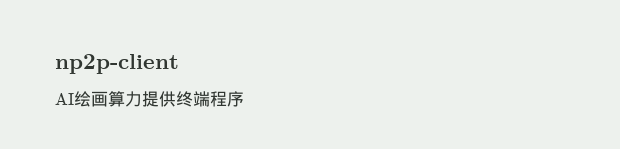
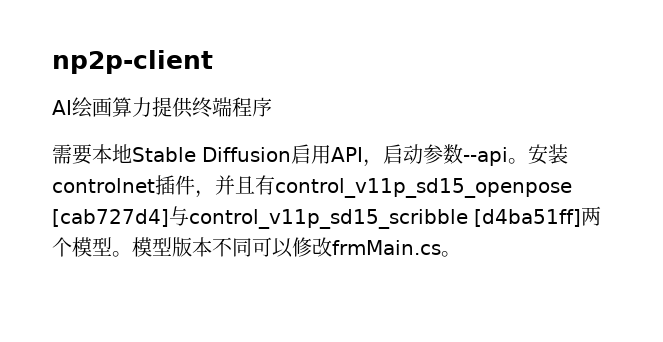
+ 需要本地Stable Diffusion启用API，启动参数--api。安装controlnet插件，并且有control_v11p_sd15_openpose [cab727d4]与control_v11p_sd15_scribble [d4ba51ff]两个模型。模型版本不同可以修改frmMain.cs。

